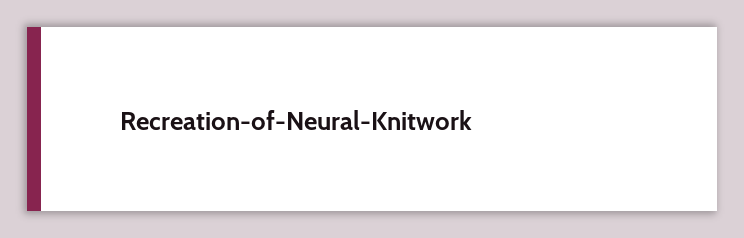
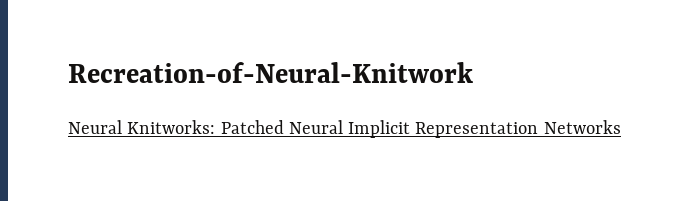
+ Neural Knitworks: Patched Neural Implicit Representation Networks

